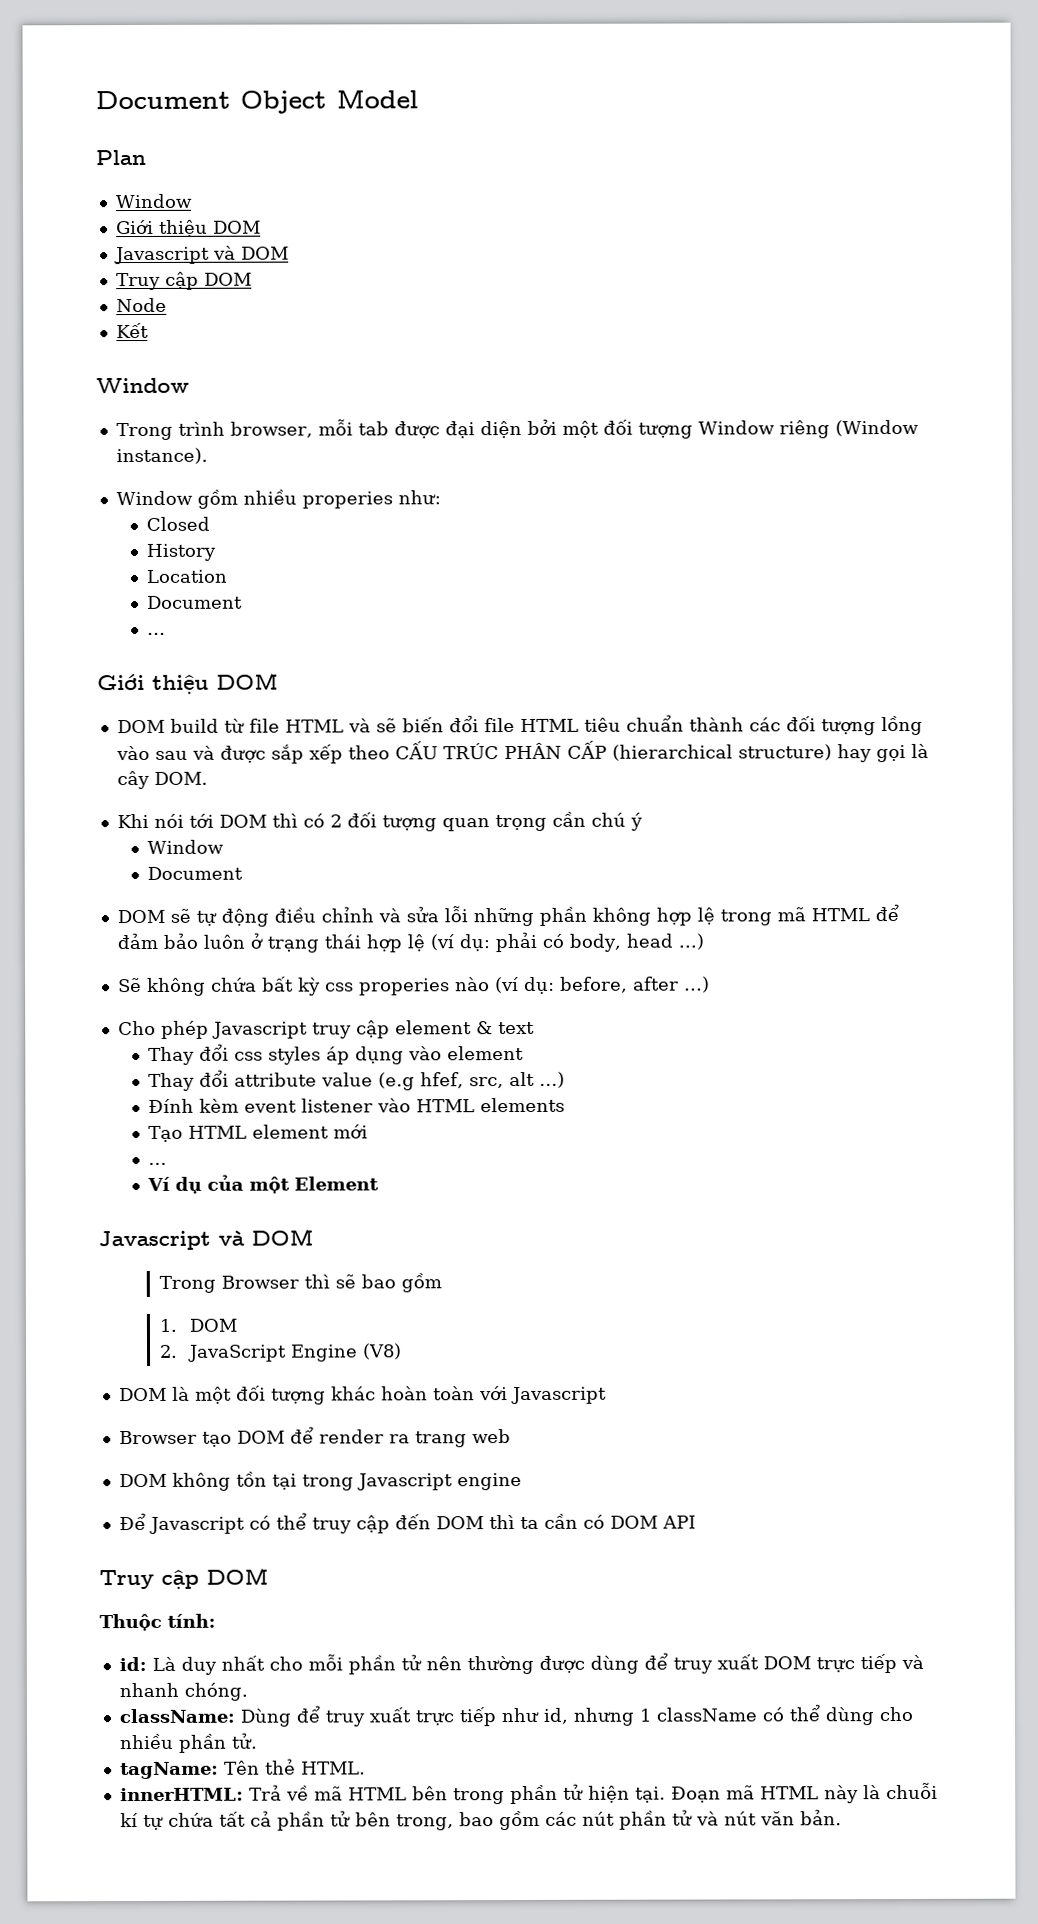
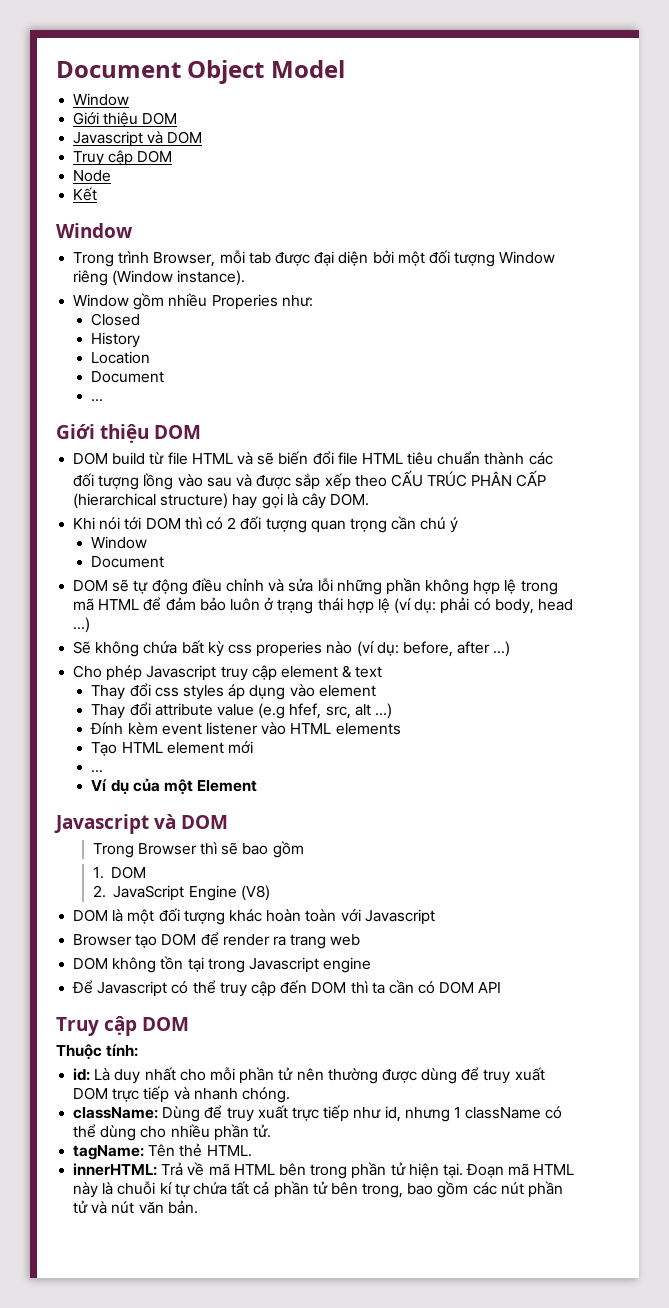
- Plan
- Trong trình browser, mỗi tab được đại diện bởi một đối tượng Window riêng (Window instance).
+ Trong trình Browser, mỗi tab được đại diện bởi một đối tượng Window riêng (Window instance).
- Window gồm nhiều properies như:
+ Window gồm nhiều Properies như:

